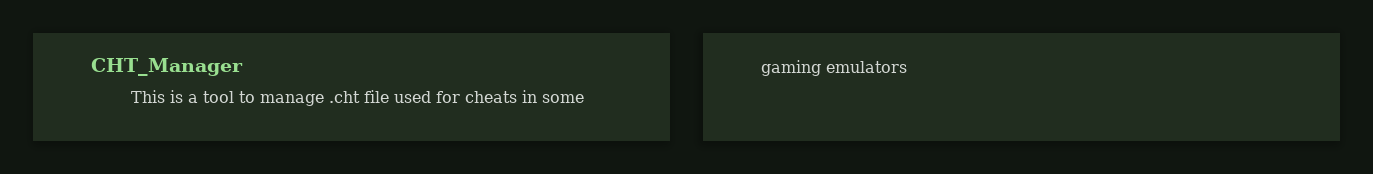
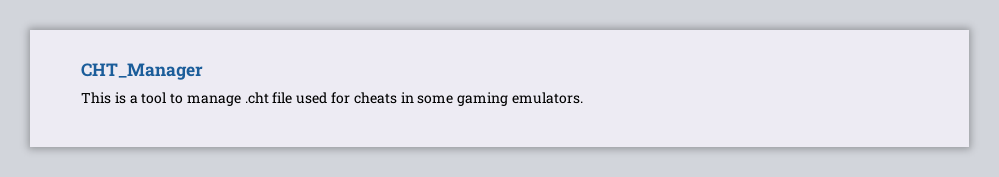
- This is a tool to manage .cht file used for cheats in some gaming emulators
+ This is a tool to manage .cht file used for cheats in some gaming emulators.

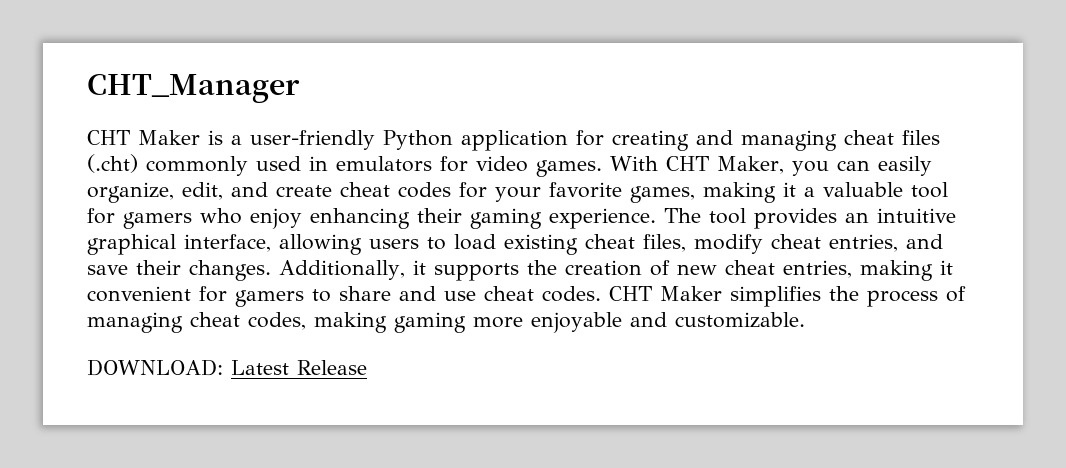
- This is a tool to manage .cht file used for cheats in some gaming emulators.
+ CHT Maker is a user-friendly Python application for creating and managing cheat files (.cht) commonly used in emulators for video games. With CHT Maker, you can easily organize, edit, and create cheat codes for your favorite games, making it a valuable tool for gamers who enjoy enhancing their gaming experience. The tool provides an intuitive graphical interface, allowing users to load existing cheat files, modify cheat entries, and save their changes. Additionally, it supports the creation of new cheat entries, making it convenient for gamers to share and use cheat codes. CHT Maker simplifies the process of managing cheat codes, making gaming more enjoyable and customizable.
+ DOWNLOAD: Latest Release

